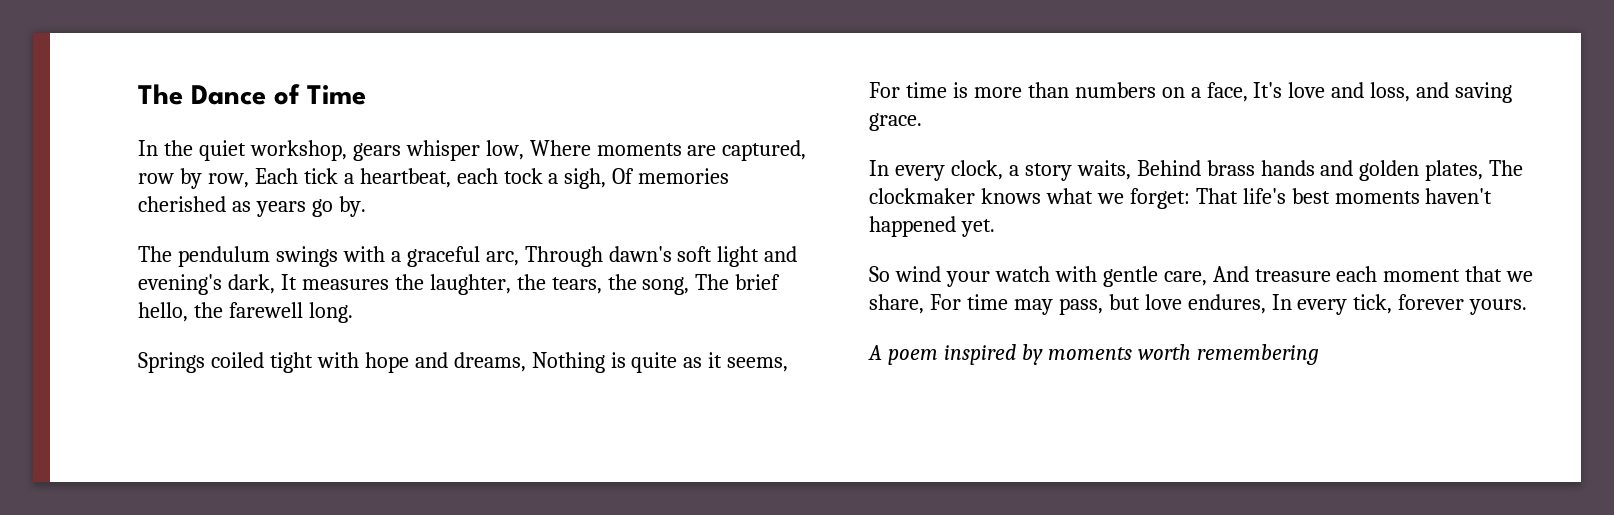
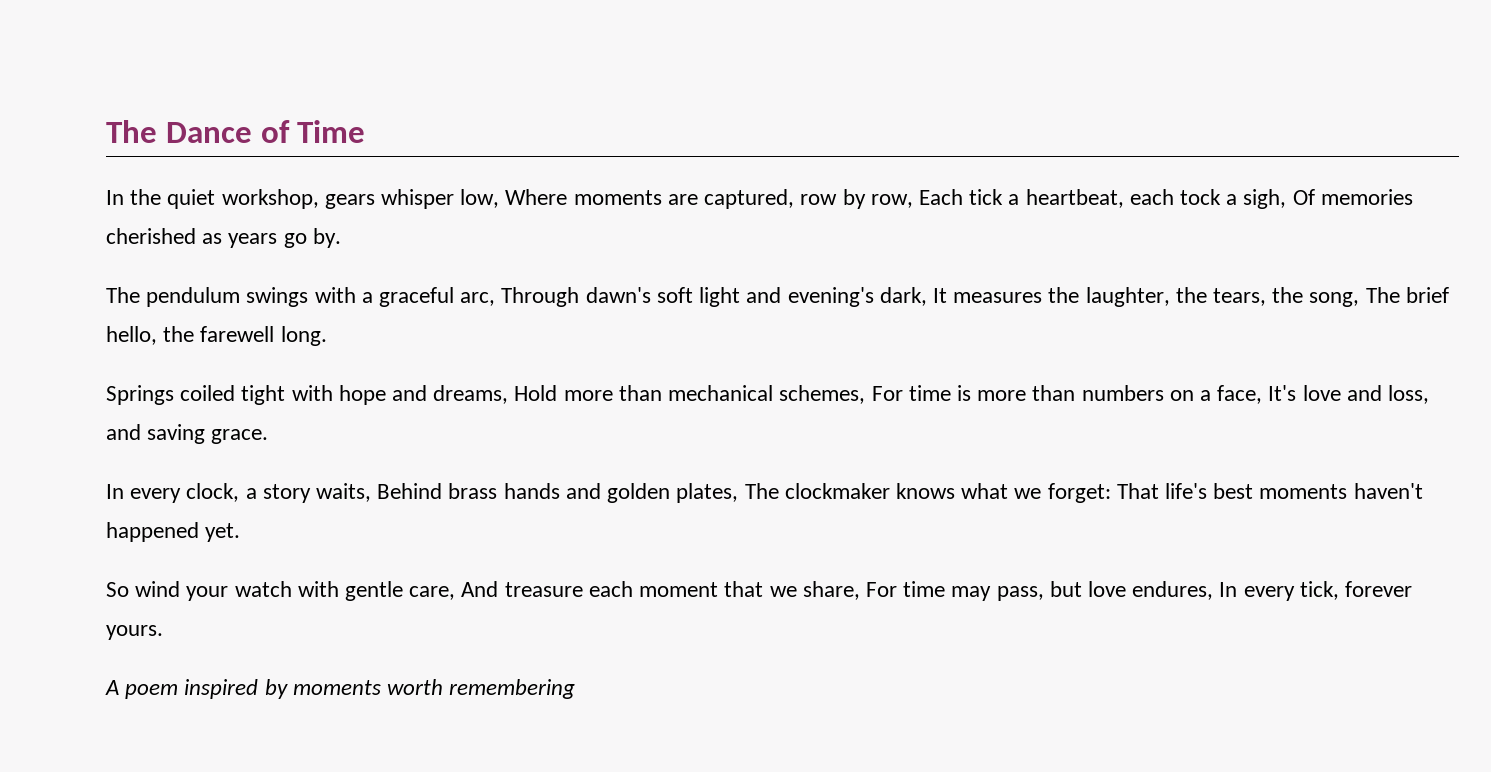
- Springs coiled tight with hope and dreams, Nothing is quite as it seems, For time is more than numbers on a face, It's love and loss, and saving grace.
+ Springs coiled tight with hope and dreams, Hold more than mechanical schemes, For time is more than numbers on a face, It's love and loss, and saving grace.

